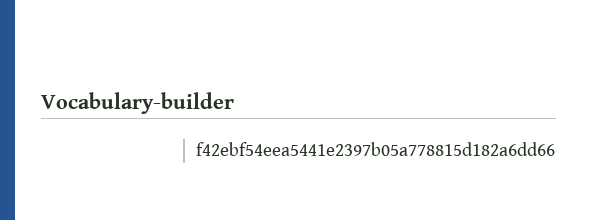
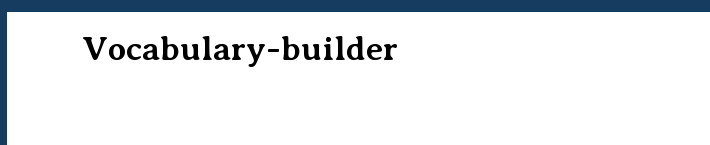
- f42ebf54eea5441e2397b05a778815d182a6dd66

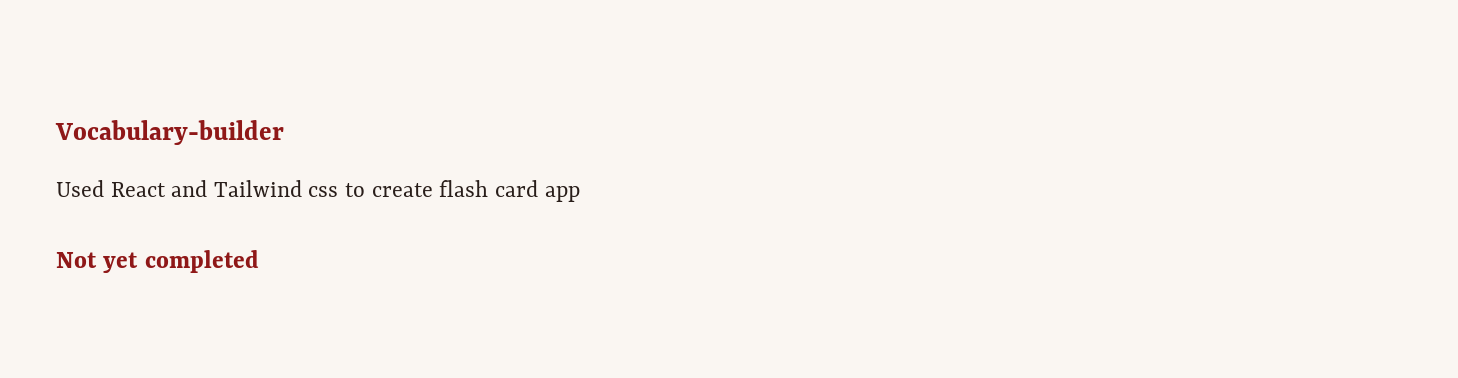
+ Used React and Tailwind css to create flash card app
+ Not yet completed

